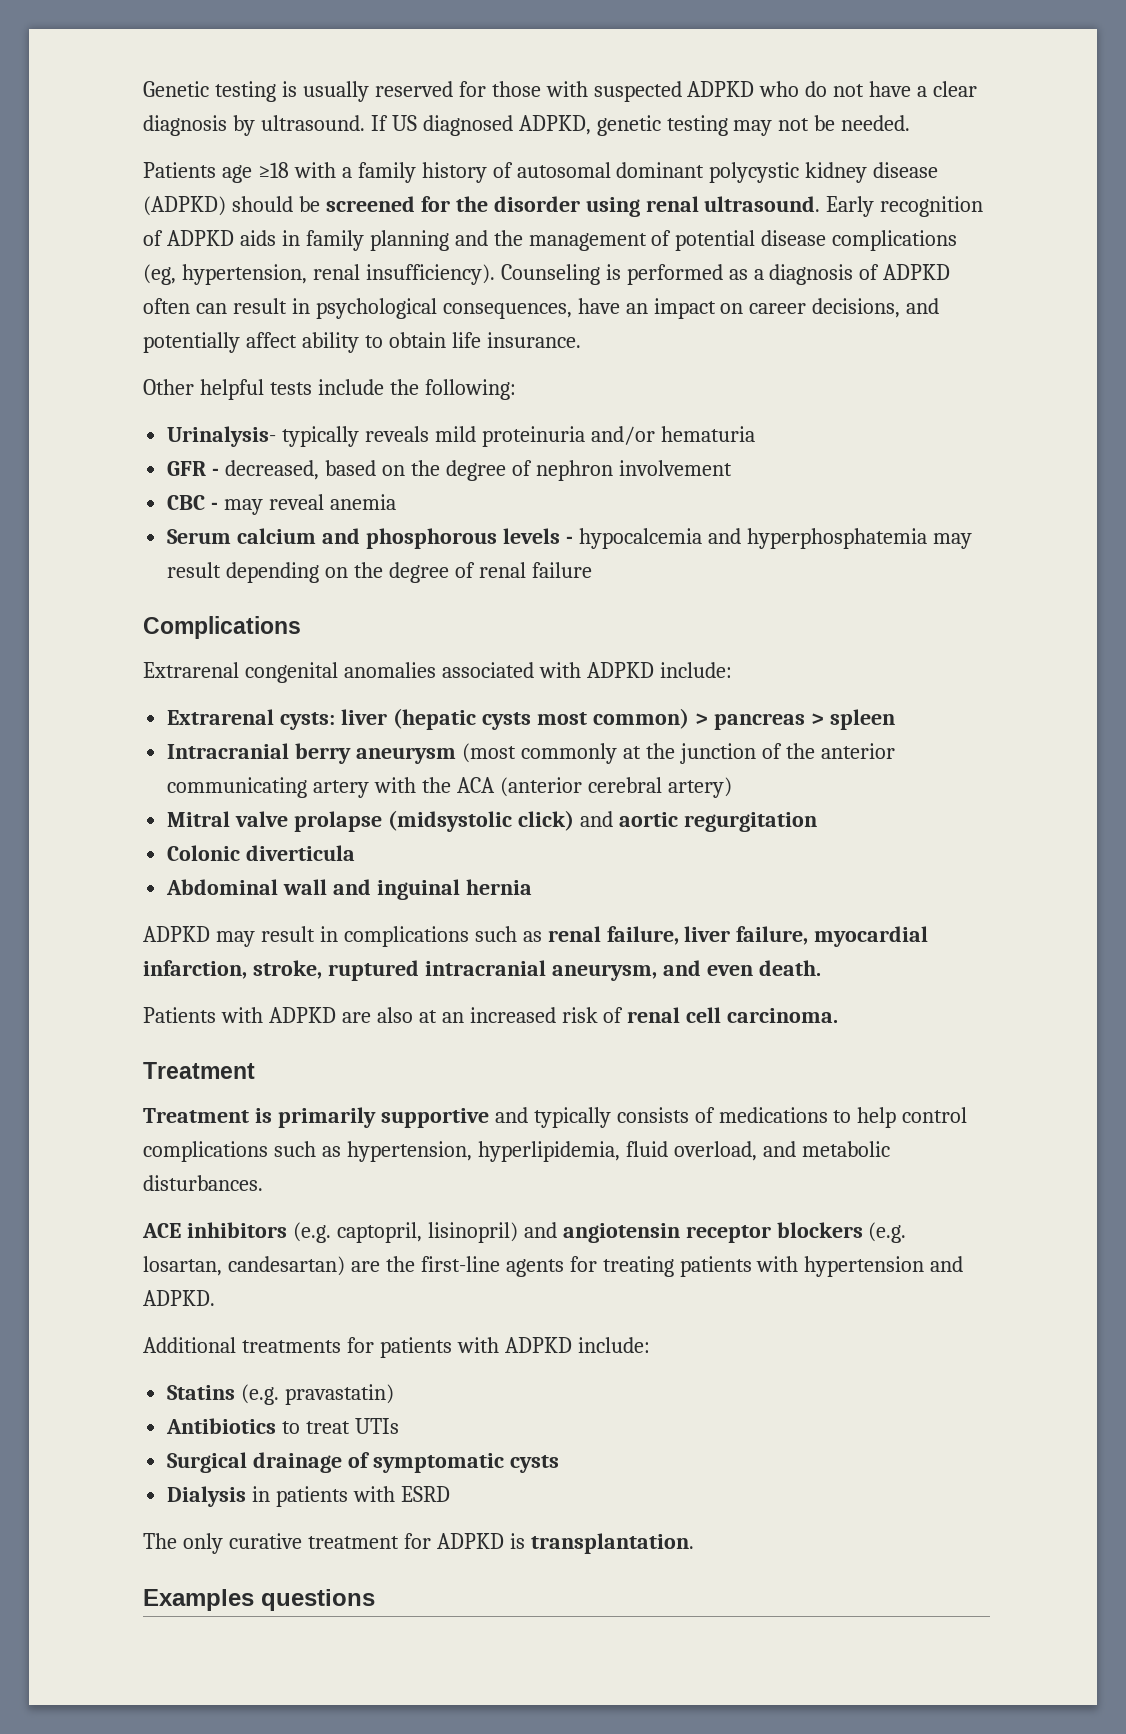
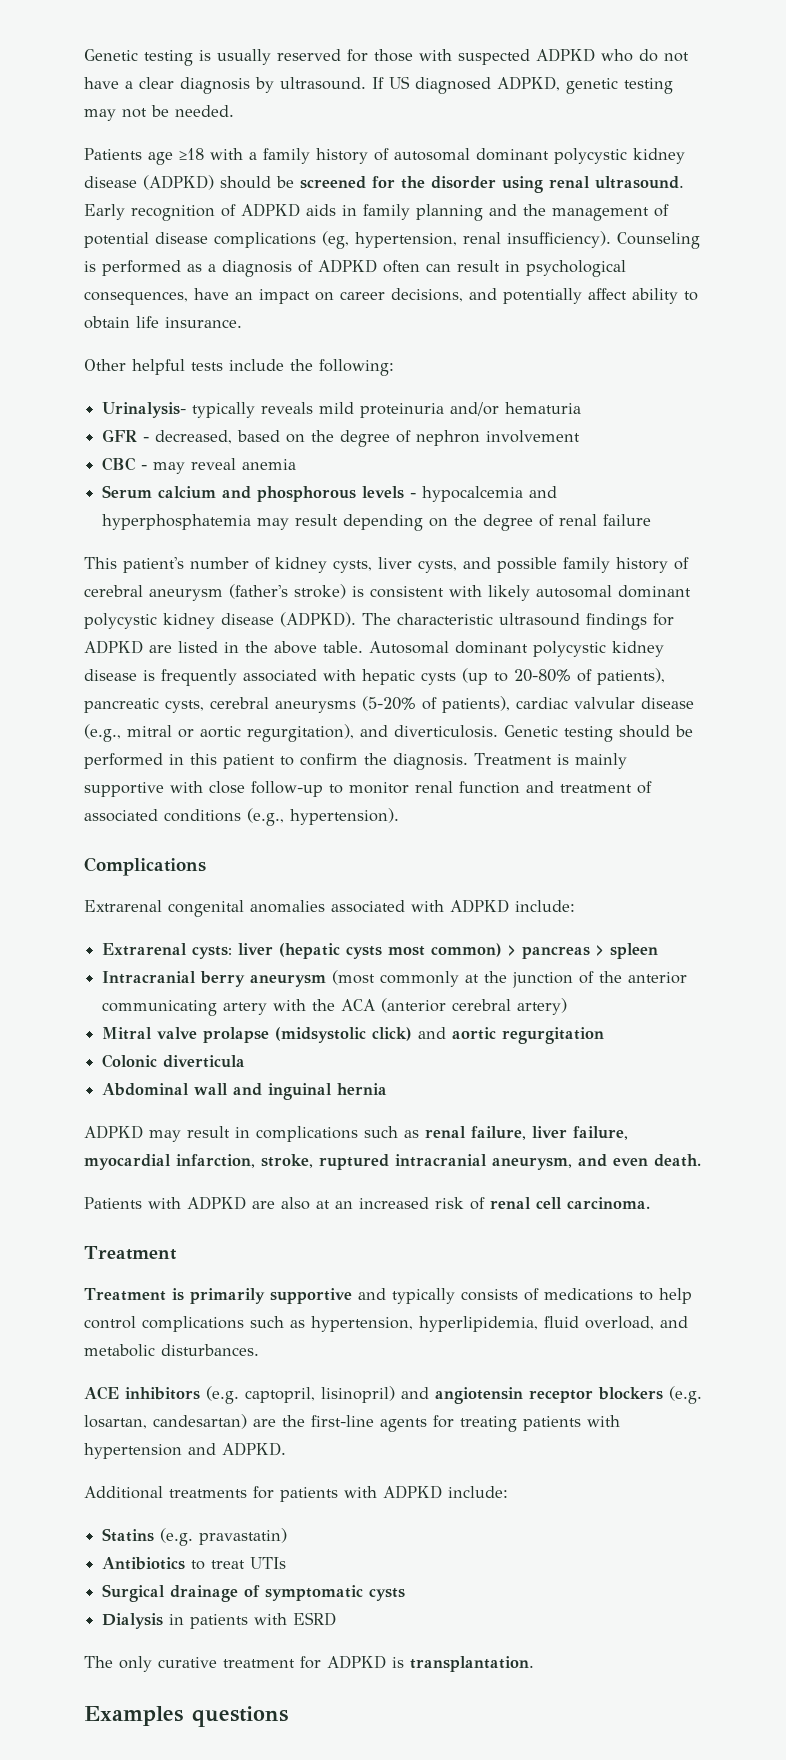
+ This patient's number of kidney cysts, liver cysts, and possible family history of cerebral aneurysm (father's stroke) is consistent with likely autosomal dominant polycystic kidney disease (ADPKD). The characteristic ultrasound findings for ADPKD are listed in the above table. Autosomal dominant polycystic kidney disease is frequently associated with hepatic cysts (up to 20-80% of patients), pancreatic cysts, cerebral aneurysms (5-20% of patients), cardiac valvular disease (e.g., mitral or aortic regurgitation), and diverticulosis. Genetic testing should be performed in this patient to confirm the diagnosis. Treatment is mainly supportive with close follow-up to monitor renal function and treatment of associated conditions (e.g., hypertension).

